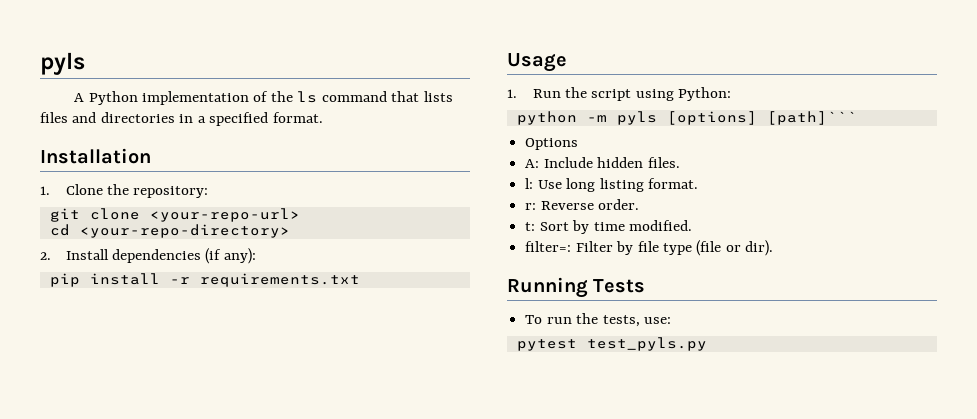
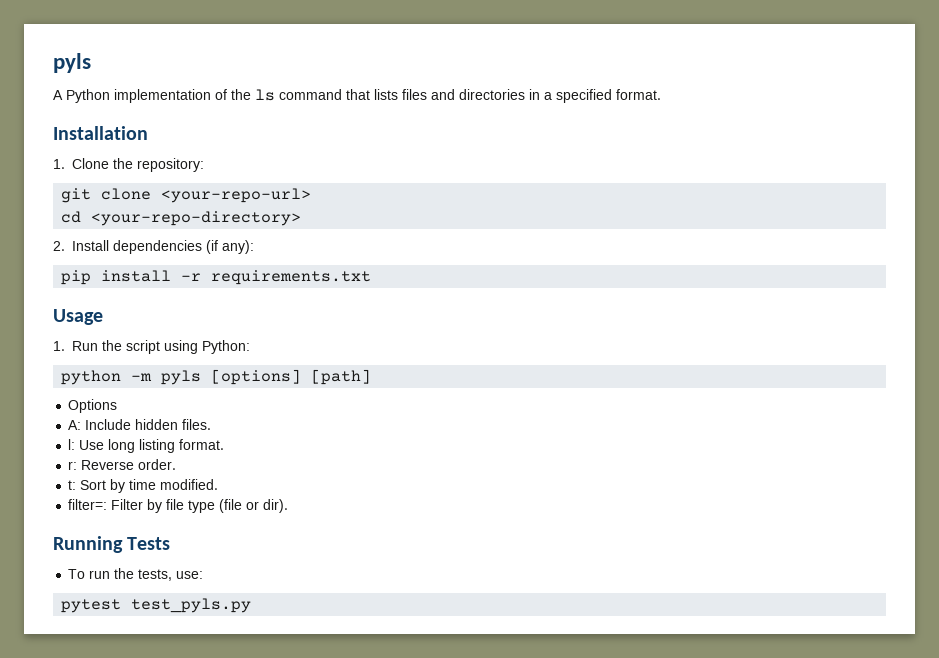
- python -m pyls [options] [path]```
+ python -m pyls [options] [path]

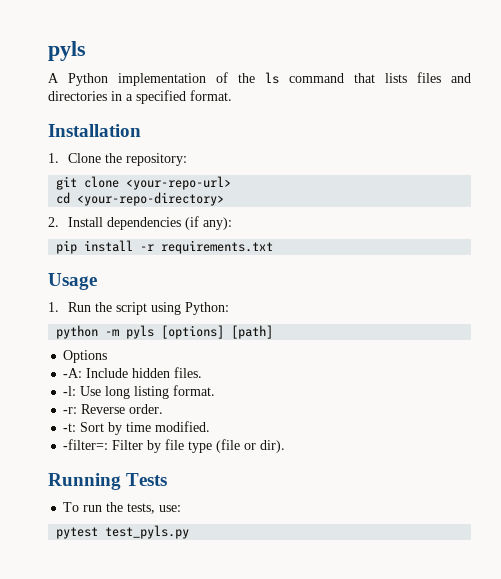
- A: Include hidden files.
+ -A: Include hidden files.
- l: Use long listing format.
+ -l: Use long listing format.
- r: Reverse order.
+ -r: Reverse order.
- t: Sort by time modified.
+ -t: Sort by time modified.
- filter=: Filter by file type (file or dir).
+ -filter=: Filter by file type (file or dir).

